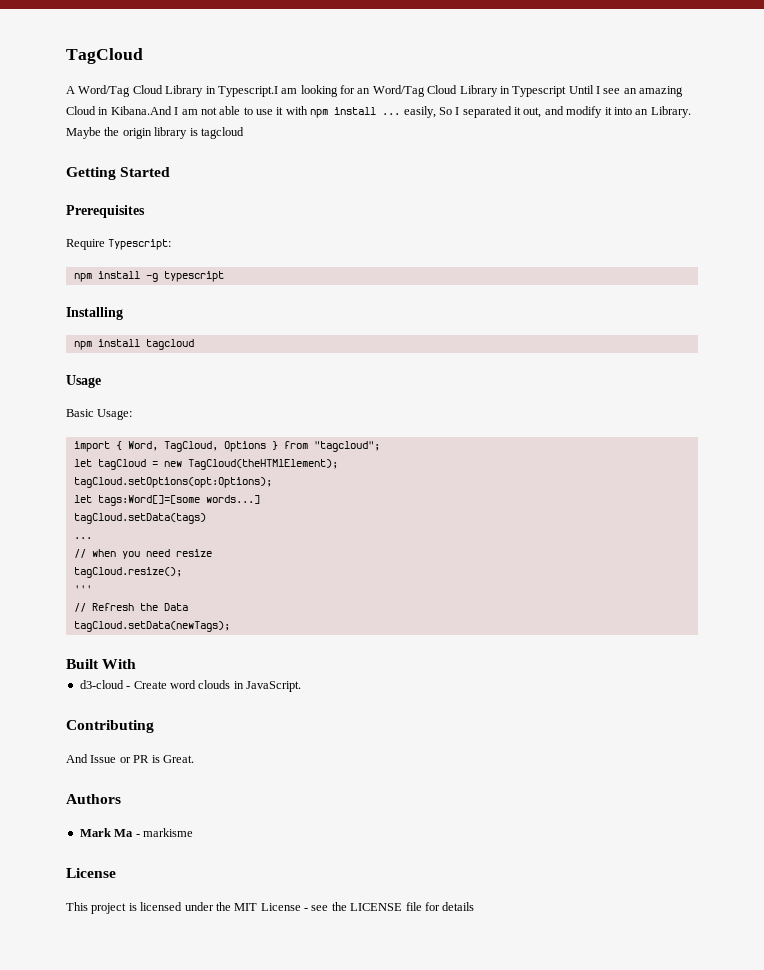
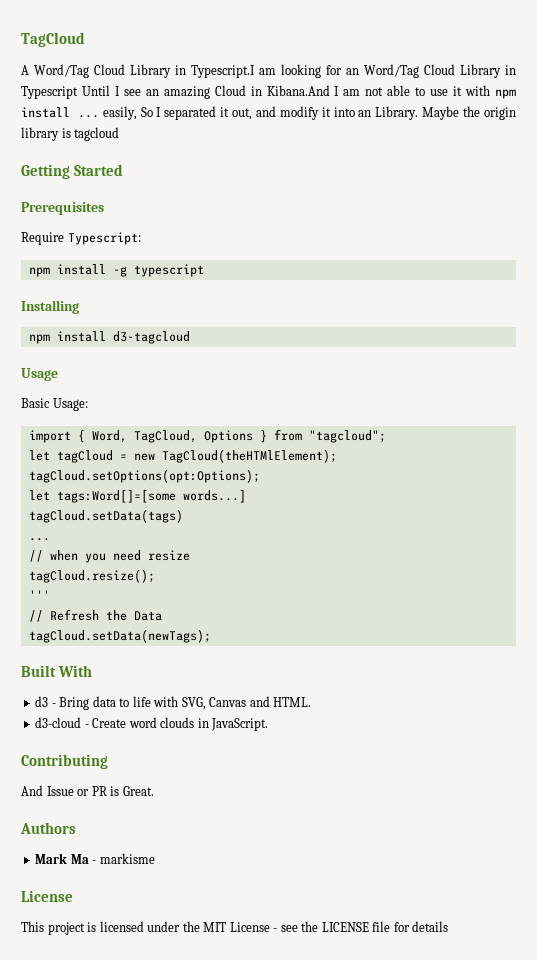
- npm install tagcloud
+ npm install d3-tagcloud
+ d3 - Bring data to life with SVG, Canvas and HTML.

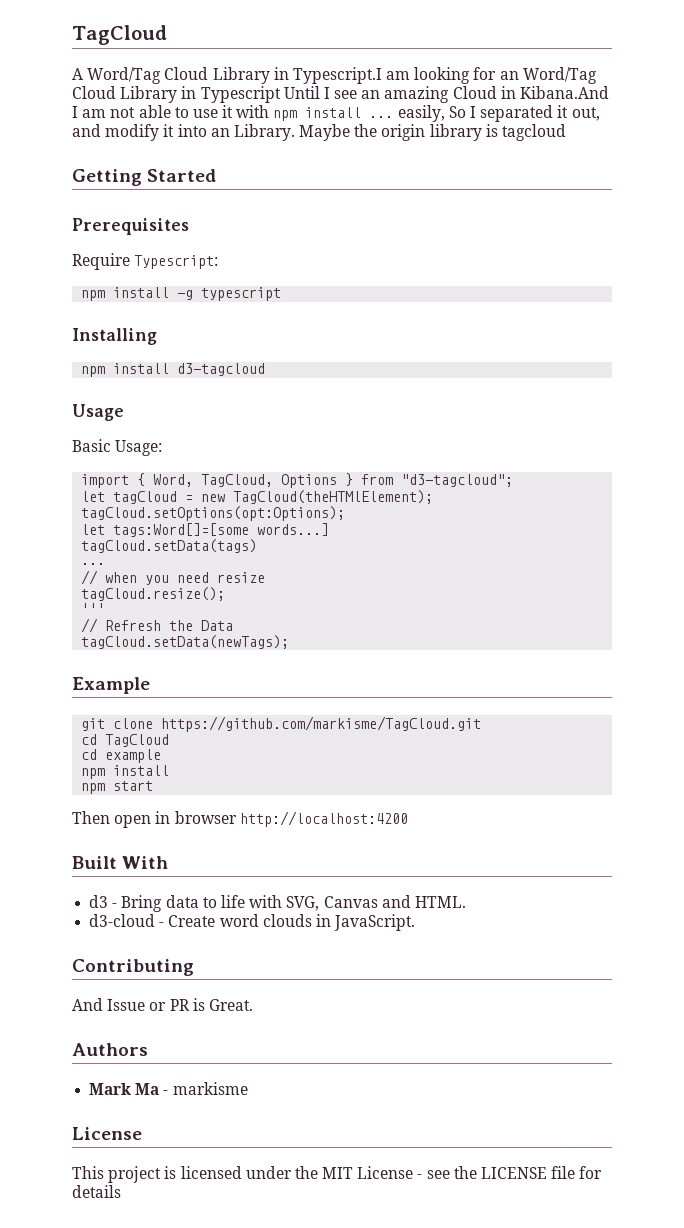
- import { Word, TagCloud, Options } from "tagcloud";
+ import { Word, TagCloud, Options } from "d3-tagcloud";
+ Example
+ git clone https://github.com/markisme/TagCloud.git
+ cd TagCloud
+ cd example
+ npm install
+ npm start
+ Then open in browser http://localhost:4200

